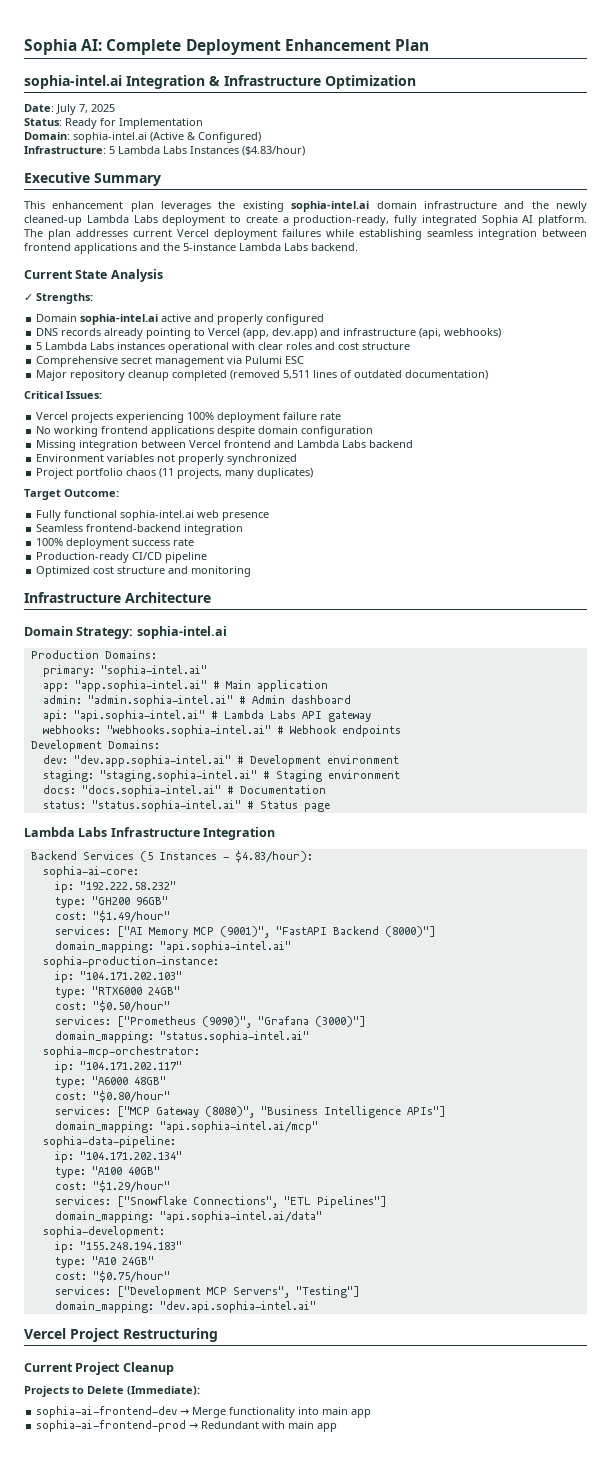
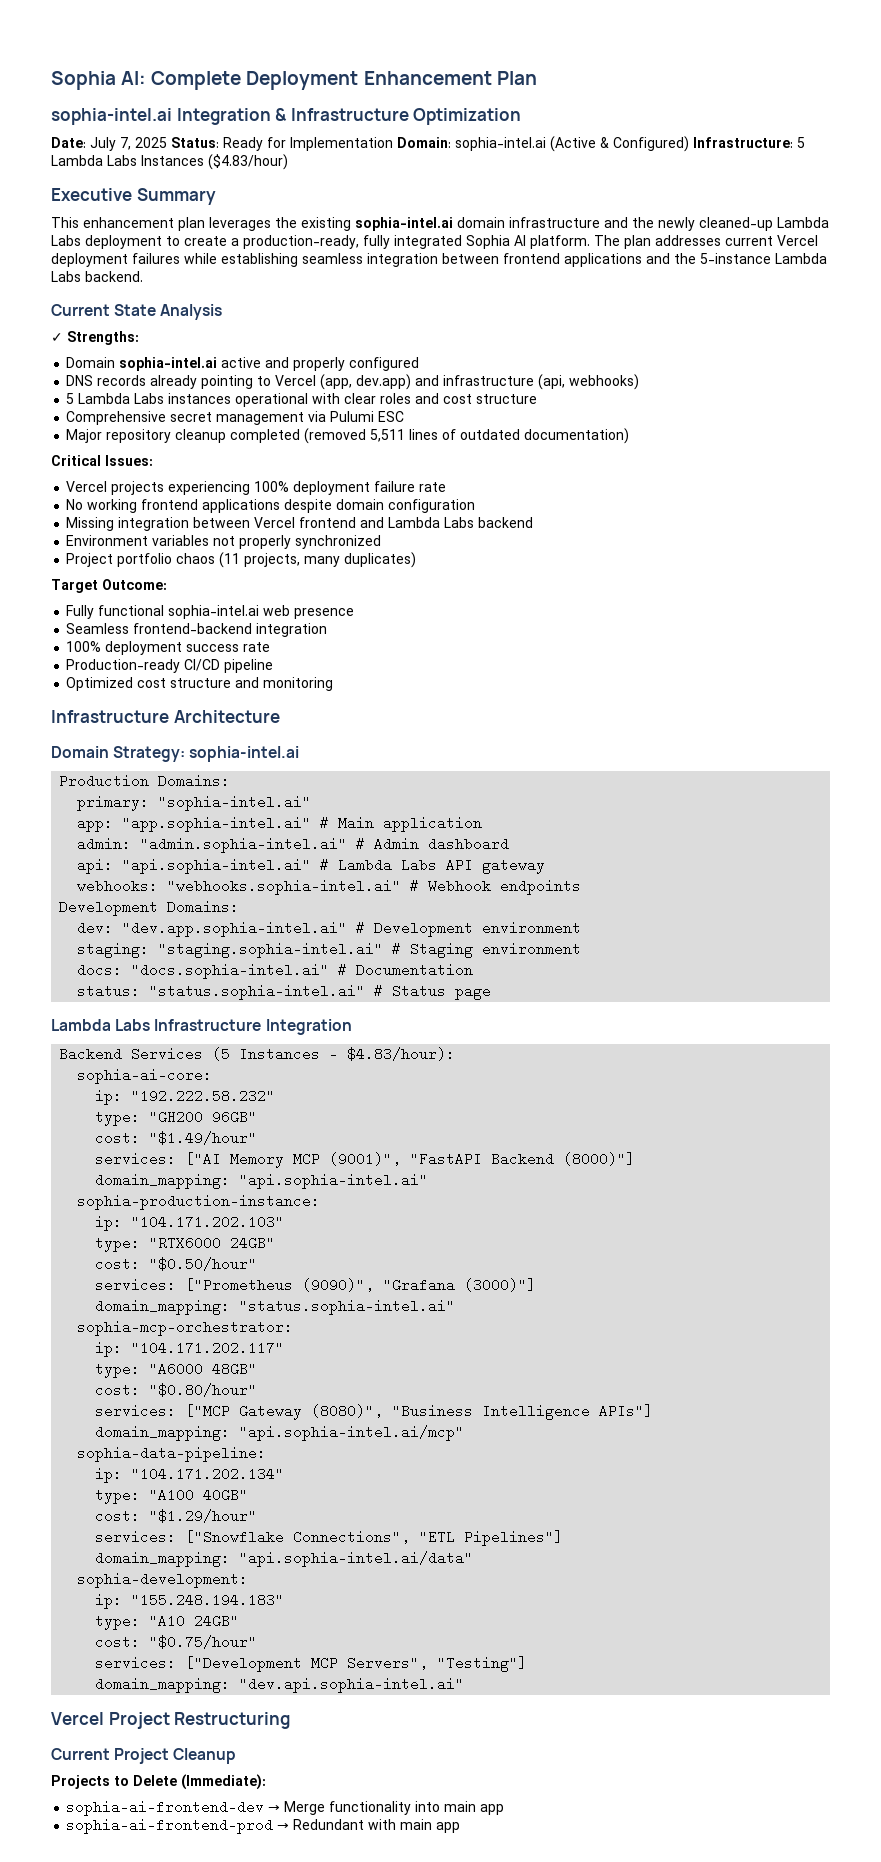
- Date: July 7, 2025
- Status: Ready for Implementation
- Domain: sophia-intel.ai (Active & Configured)
- Infrastructure: 5 Lambda Labs Instances ($4.83/hour)
+ Date: July 7, 2025 Status: Ready for Implementation Domain: sophia-intel.ai (Active & Configured) Infrastructure: 5 Lambda Labs Instances ($4.83/hour)

